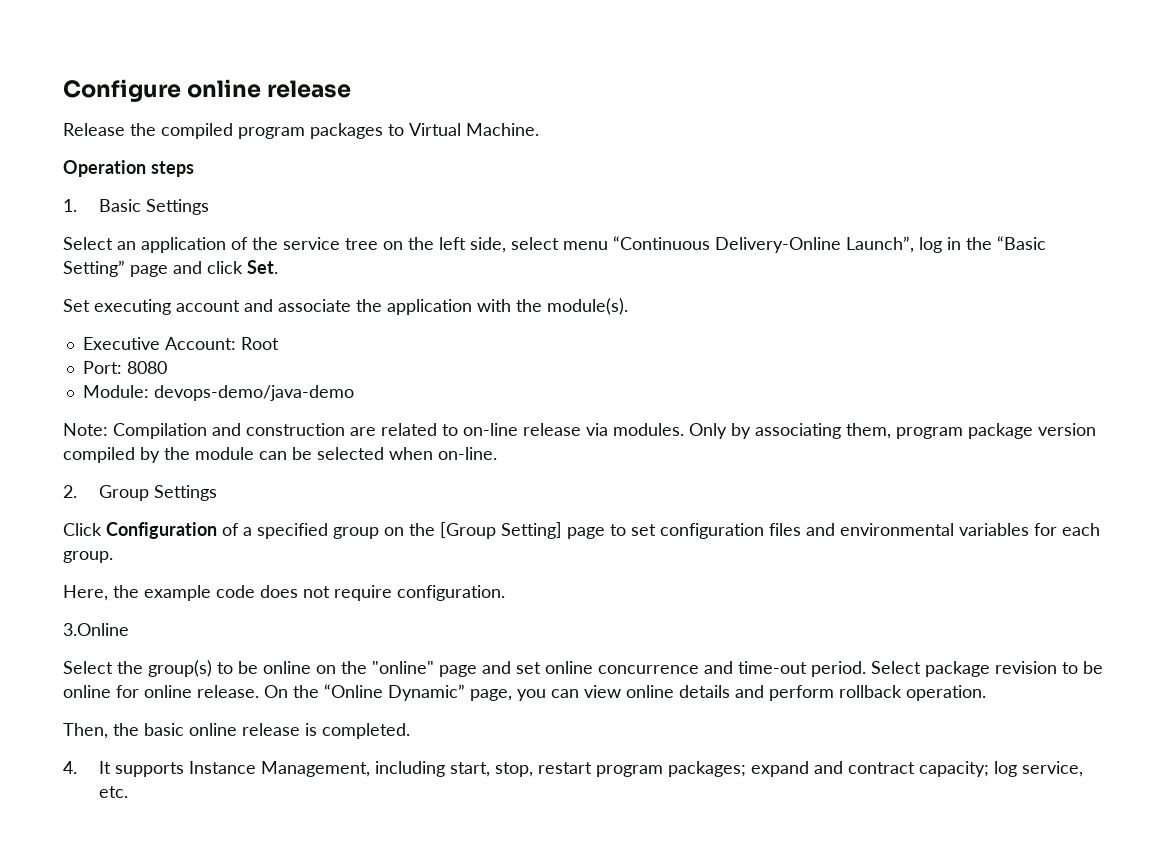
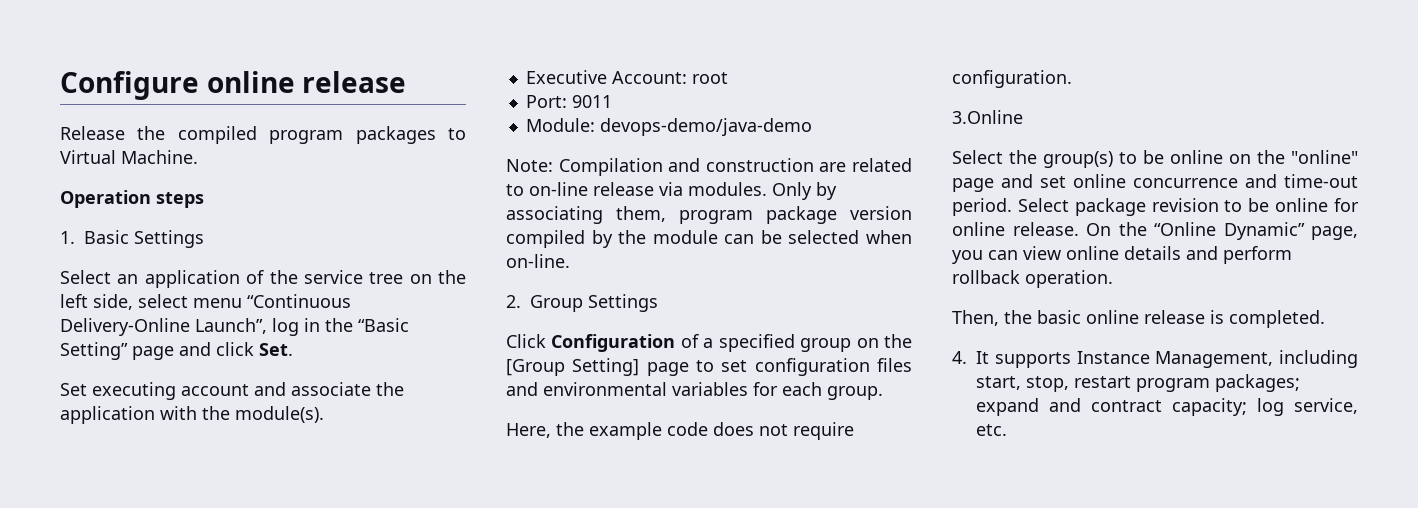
- Executive Account: Root
+ Executive Account: root
- Port: 8080
+ Port: 9011

